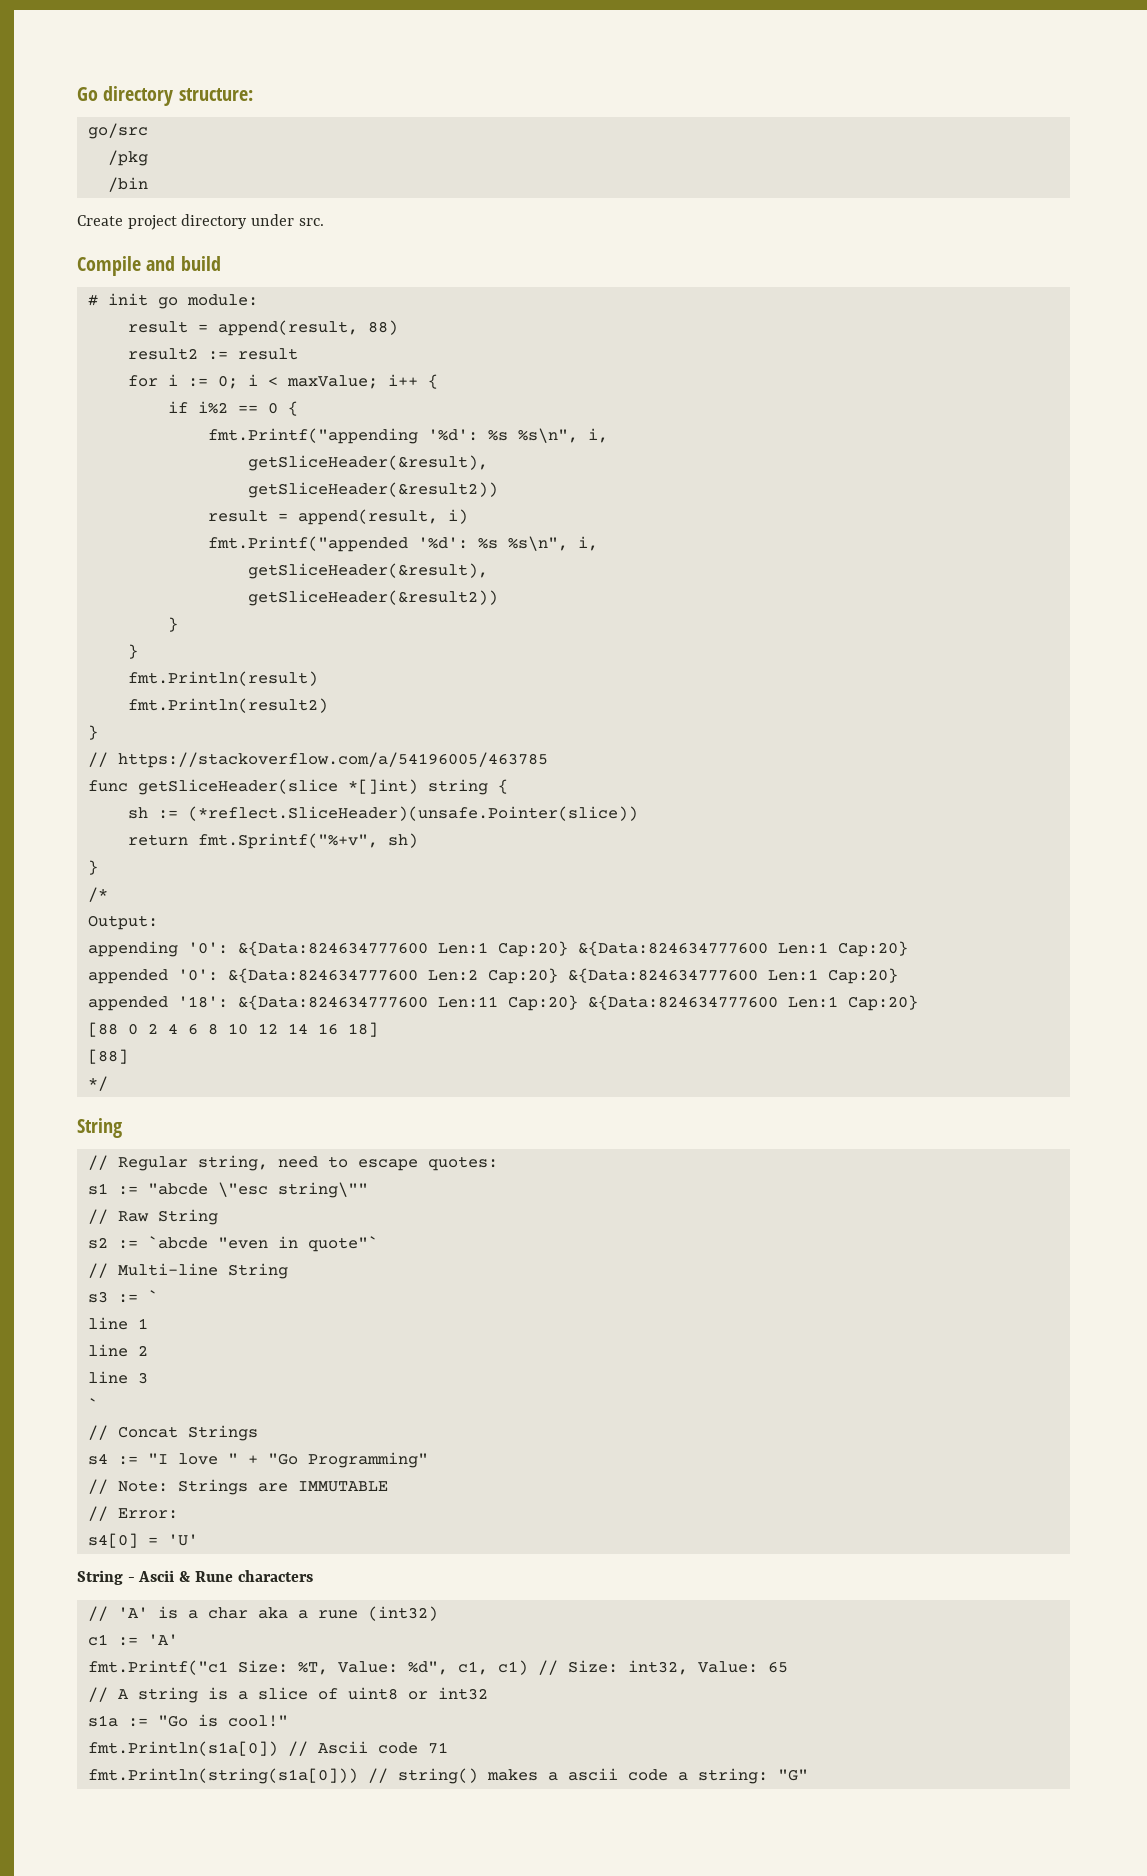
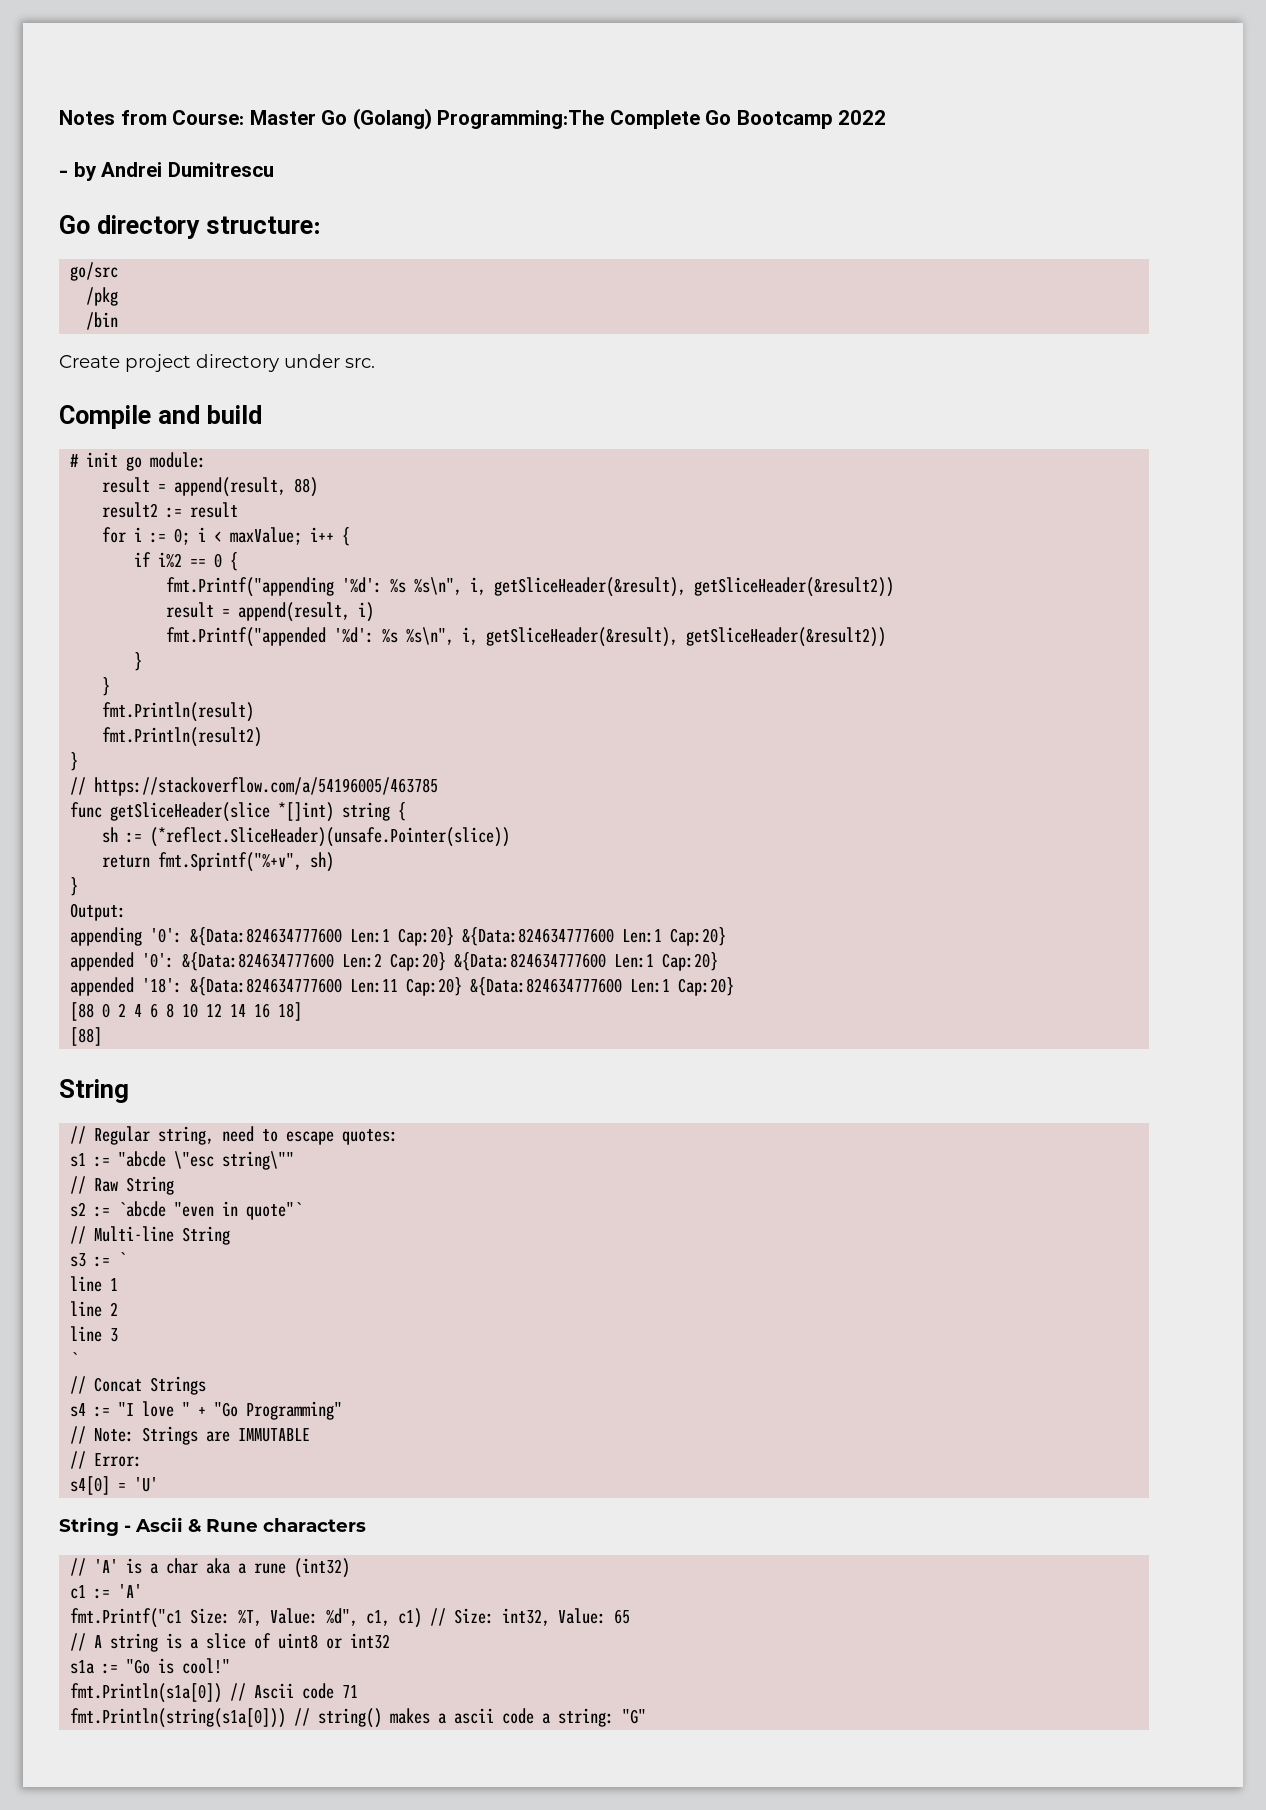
+ Notes from Course: Master Go (Golang) Programming:The Complete Go Bootcamp 2022
+ - by Andrei Dumitrescu
- fmt.Printf("appending '%d': %s %s\n", i,
- getSliceHeader(&result),
- getSliceHeader(&result2))
+ fmt.Printf("appending '%d': %s %s\n", i, getSliceHeader(&result), getSliceHeader(&result2))
- fmt.Printf("appended '%d': %s %s\n", i,
- getSliceHeader(&result),
- getSliceHeader(&result2))
+ fmt.Printf("appended '%d': %s %s\n", i, getSliceHeader(&result), getSliceHeader(&result2))
- /*
- */

